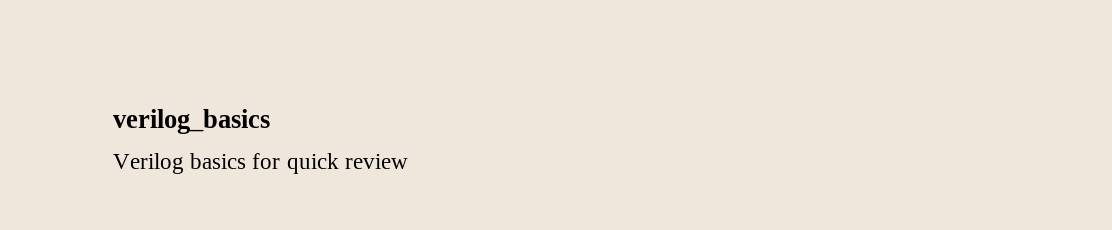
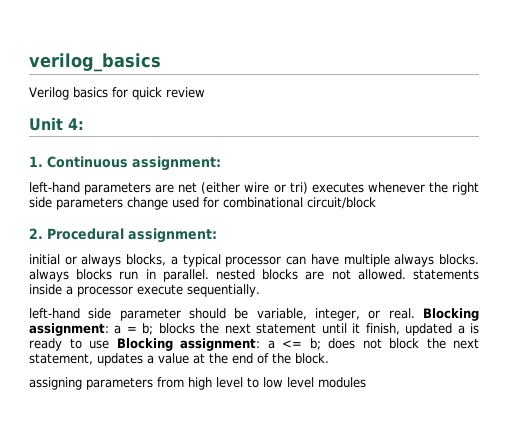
+ Unit 4:
+ 1. Continuous assignment:
+ left-hand parameters are net (either wire or tri) executes whenever the right side parameters change used for combinational circuit/block
+ 2. Procedural assignment:
+ initial or always blocks, a typical processor can have multiple always blocks. always blocks run in parallel. nested blocks are not allowed. statements inside a processor execute sequentially.
+ left-hand side parameter should be variable, integer, or real. Blocking assignment: a = b; blocks the next statement until it finish, updated a is ready to use Blocking assignment: a <= b; does not block the next statement, updates a value at the end of the block.
+ assigning parameters from high level to low level modules

